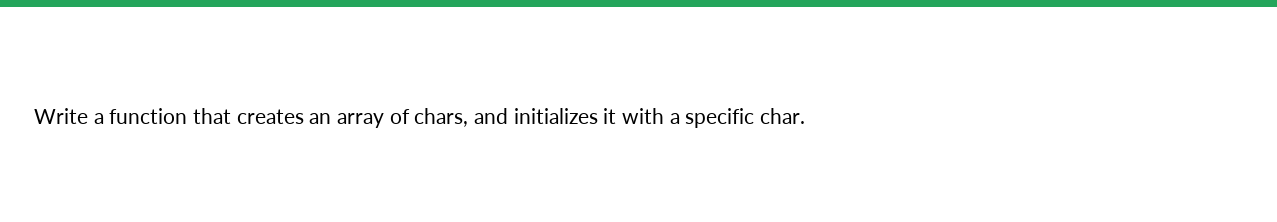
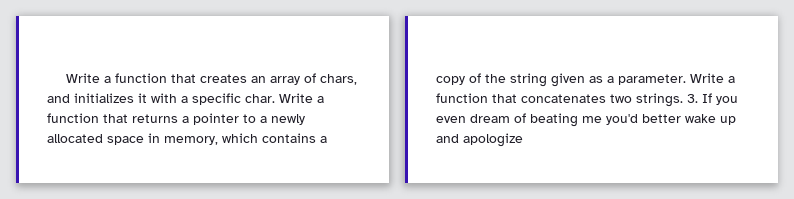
+ Write a function that returns a pointer to a newly allocated space in memory, which contains a copy of the string given as a parameter. Write a function that concatenates two strings. 3. If you even dream of beating me you'd better wake up and apologize

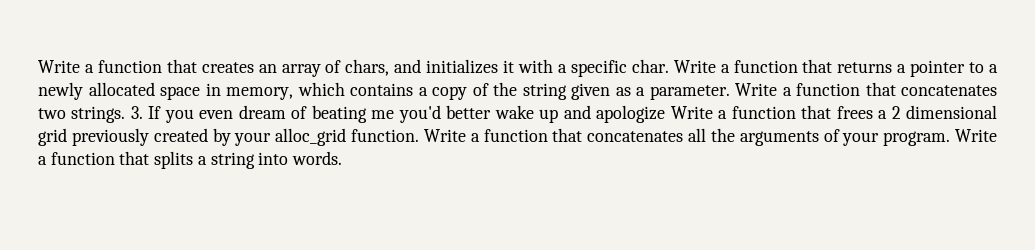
- 3. If you even dream of beating me you'd better wake up and apologize
+ 3. If you even dream of beating me you'd better wake up and apologize Write a function that frees a 2 dimensional grid previously created by your alloc_grid function. Write a function that concatenates all the arguments of your program. Write a function that splits a string into words.

